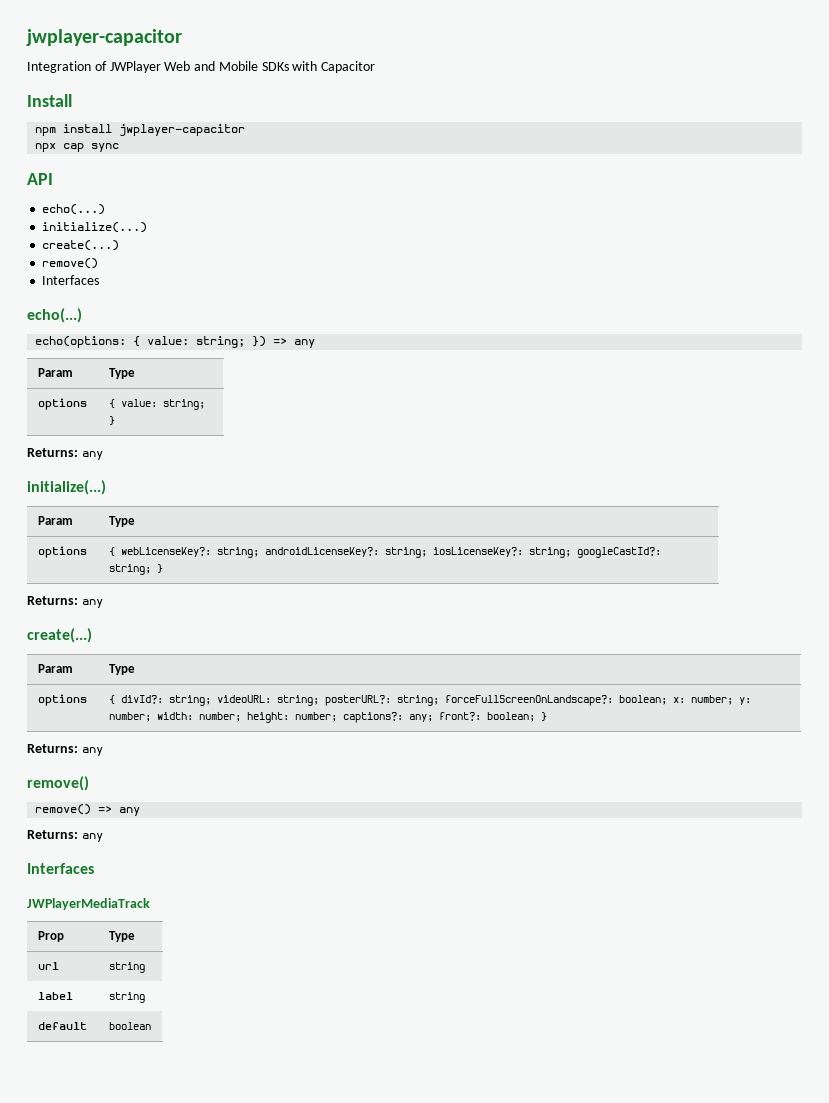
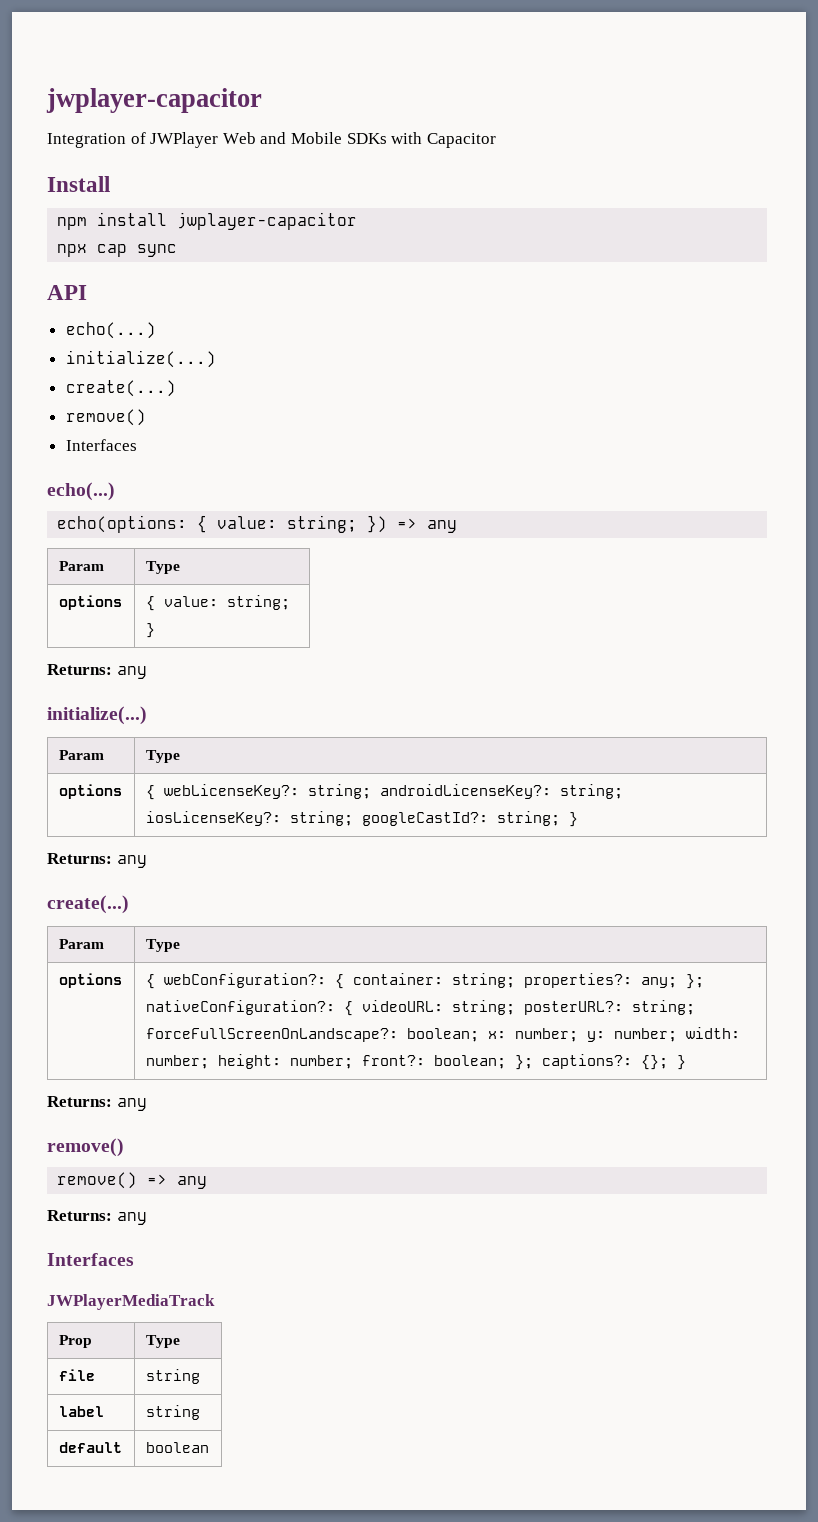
- options | { divId?: string; videoURL: string; posterURL?: string; forceFullScreenOnLandscape?: boolean; x: number; y: number; width: number; height: number; captions?: any; front?: boolean; }
+ options | { webConfiguration?: { container: string; properties?: any; }; nativeConfiguration?: { videoURL: string; posterURL?: string; forceFullScreenOnLandscape?: boolean; x: number; y: number; width: number; height: number; front?: boolean; }; captions?: {}; }
- url | string
+ file | string

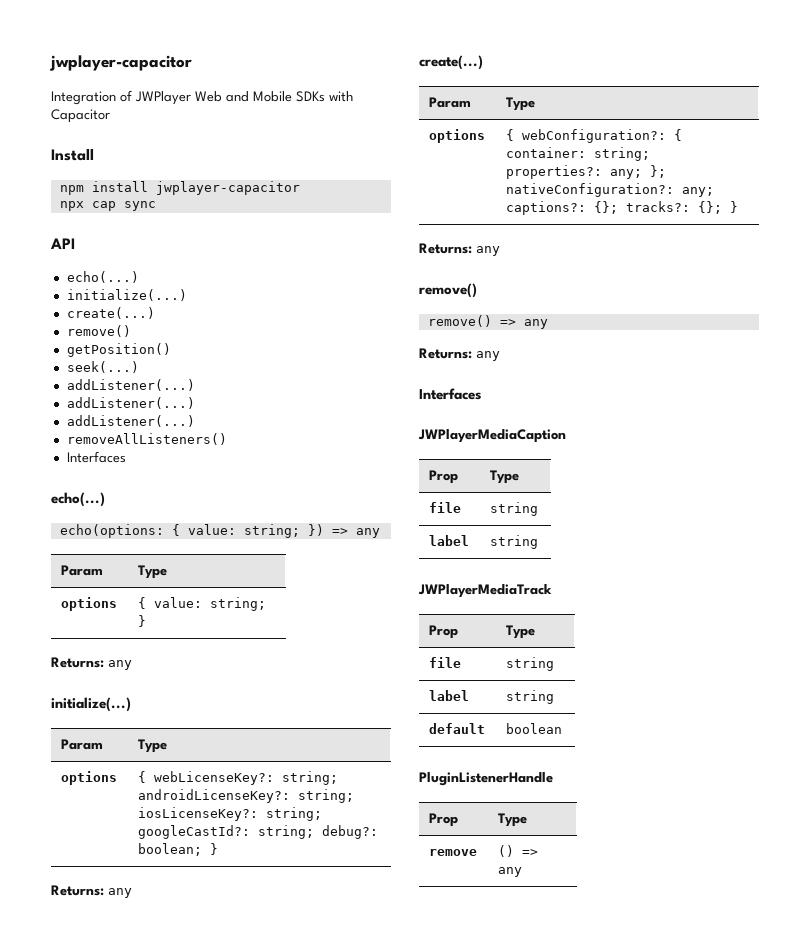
+ getPosition()
+ seek(...)
+ addListener(...)
+ addListener(...)
+ addListener(...)
+ removeAllListeners()
- options | { webLicenseKey?: string; androidLicenseKey?: string; iosLicenseKey?: string; googleCastId?: string; }
+ options | { webLicenseKey?: string; androidLicenseKey?: string; iosLicenseKey?: string; googleCastId?: string; debug?: boolean; }
- options | { webConfiguration?: { container: string; properties?: any; }; nativeConfiguration?: { videoURL: string; posterURL?: string; forceFullScreenOnLandscape?: boolean; x: number; y: number; width: number; height: number; front?: boolean; }; captions?: {}; }
+ options | { webConfiguration?: { container: string; properties?: any; }; nativeConfiguration?: any; captions?: {}; tracks?: {}; }
+ JWPlayerMediaCaption
+ Prop | Type
+ file | string
+ label | string
+ PluginListenerHandle
+ Prop | Type
+ remove | () => any

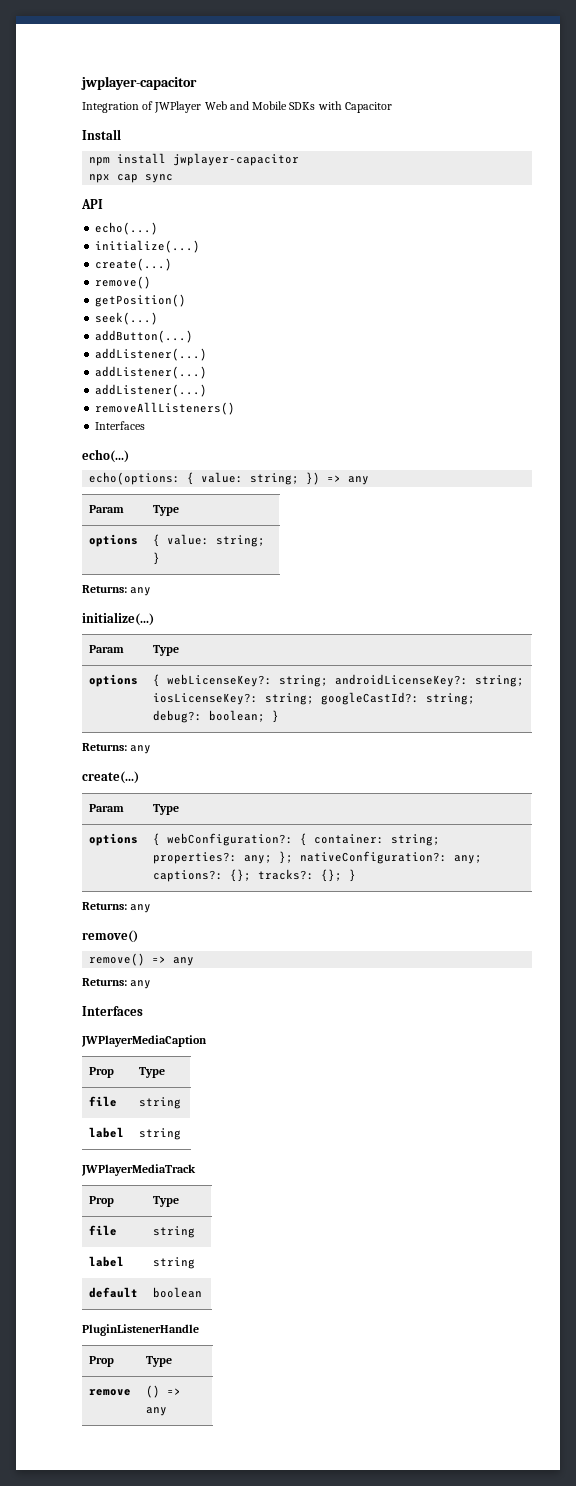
+ addButton(...)

